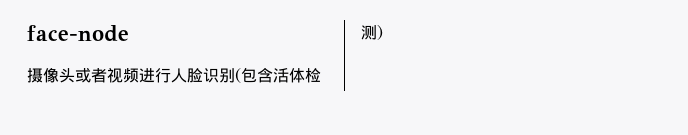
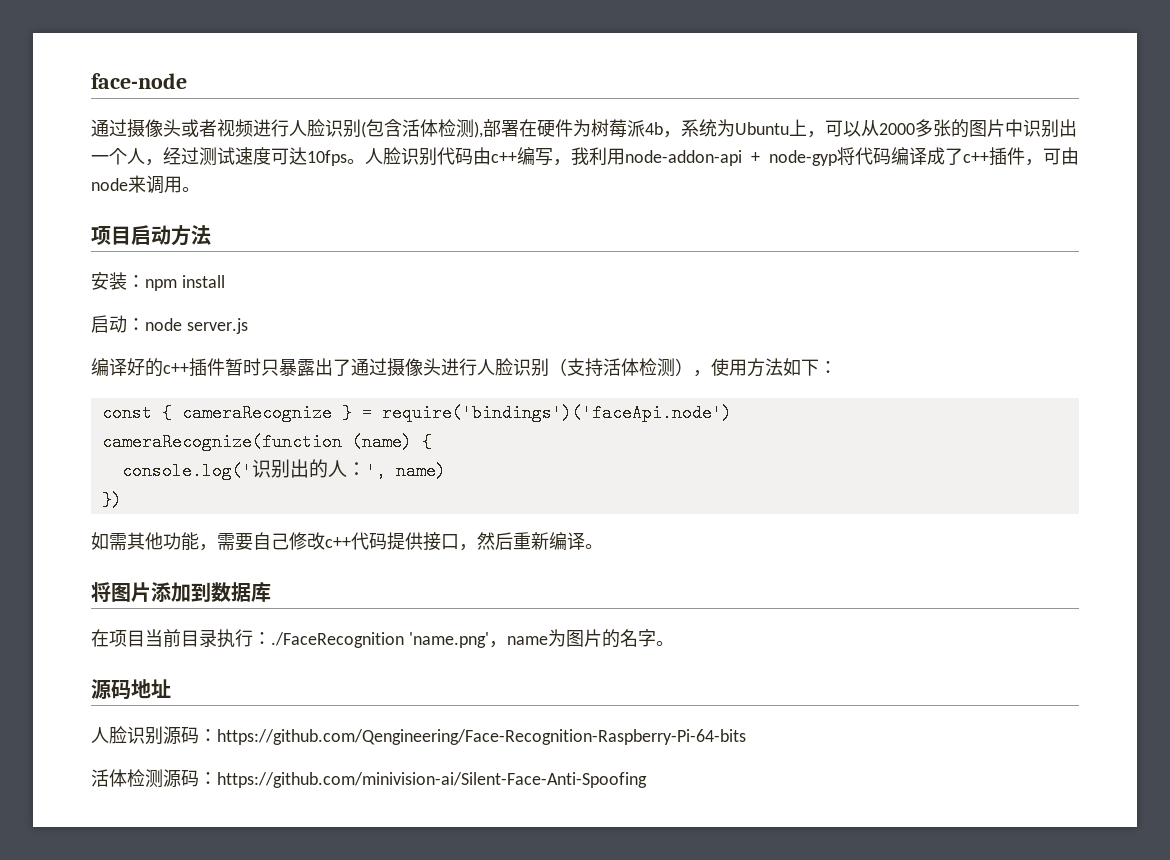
- 摄像头或者视频进行人脸识别(包含活体检测)
+ 通过摄像头或者视频进行人脸识别(包含活体检测),部署在硬件为树莓派4b，系统为Ubuntu上，可以从2000多张的图片中识别出一个人，经过测试速度可达10fps。人脸识别代码由c++编写，我利用node-addon-api + node-gyp将代码编译成了c++插件，可由node来调用。
+ 项目启动方法
+ 安装：npm install
+ 启动：node server.js
+ 编译好的c++插件暂时只暴露出了通过摄像头进行人脸识别（支持活体检测），使用方法如下：
+ const { cameraRecognize } = require('bindings')('faceApi.node')
+ cameraRecognize(function (name) {
+ console.log('识别出的人：', name)
+ })
+ 如需其他功能，需要自己修改c++代码提供接口，然后重新编译。
+ 将图片添加到数据库
+ 在项目当前目录执行：./FaceRecognition 'name.png'，name为图片的名字。
+ 源码地址
+ 人脸识别源码：https://github.com/Qengineering/Face-Recognition-Raspberry-Pi-64-bits
+ 活体检测源码：https://github.com/minivision-ai/Silent-Face-Anti-Spoofing

